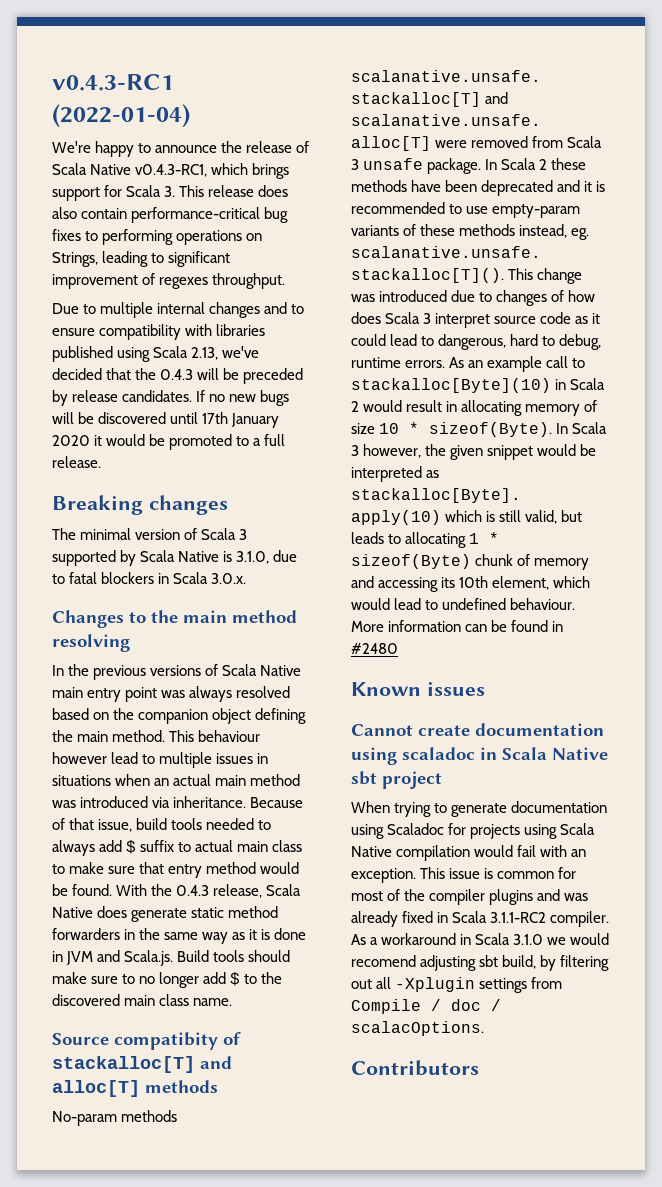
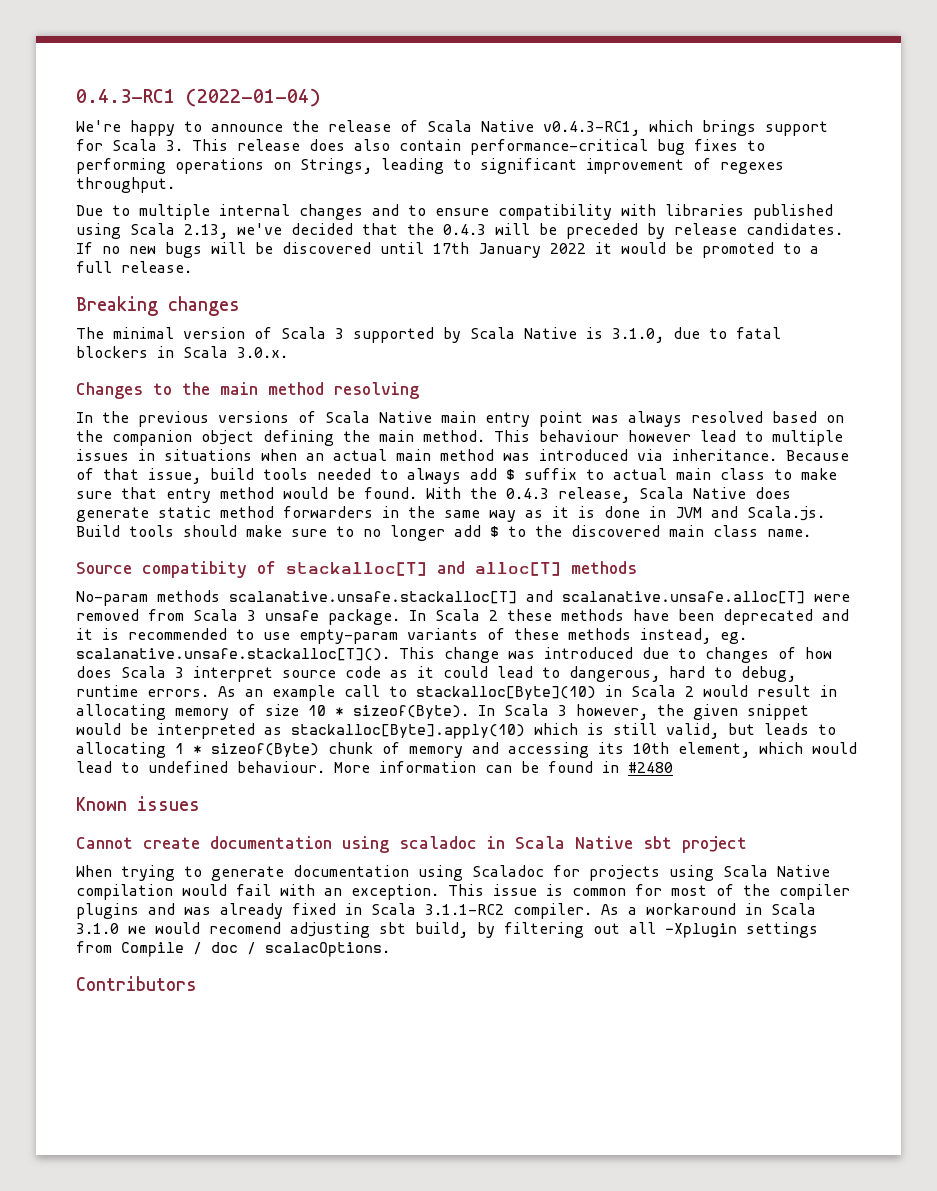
- v0.4.3-RC1 (2022-01-04)
+ 0.4.3-RC1 (2022-01-04)
- If no new bugs will be discovered until 17th January 2020 it would be promoted to a full release.
+ If no new bugs will be discovered until 17th January 2022 it would be promoted to a full release.

